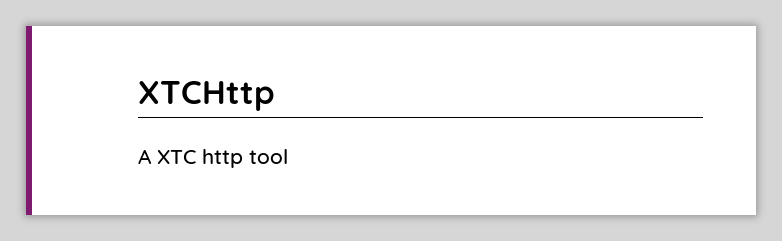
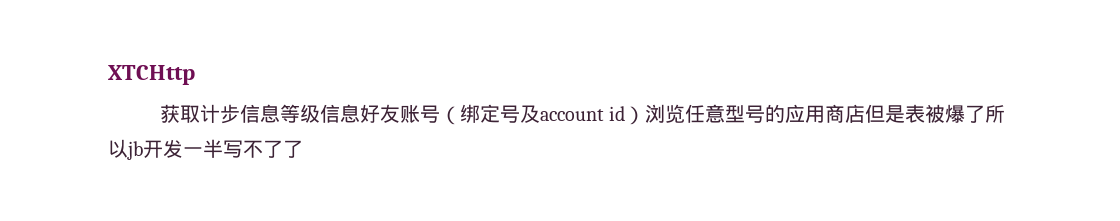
- A XTC http tool
+ 获取计步信息等级信息好友账号（绑定号及account id）浏览任意型号的应用商店但是表被爆了所以jb开发一半写不了了

